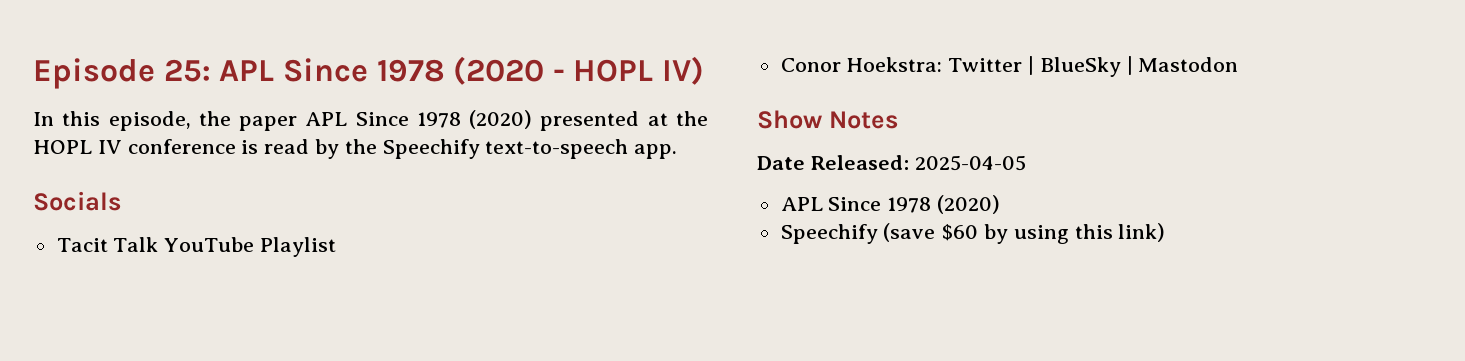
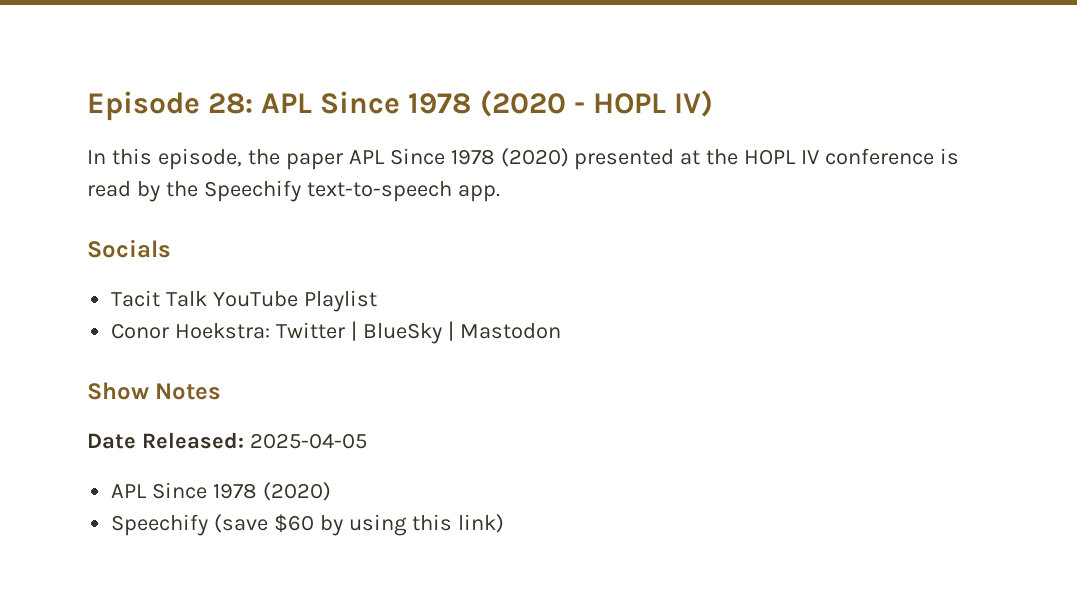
- Episode 25: APL Since 1978 (2020 - HOPL IV)
+ Episode 28: APL Since 1978 (2020 - HOPL IV)

